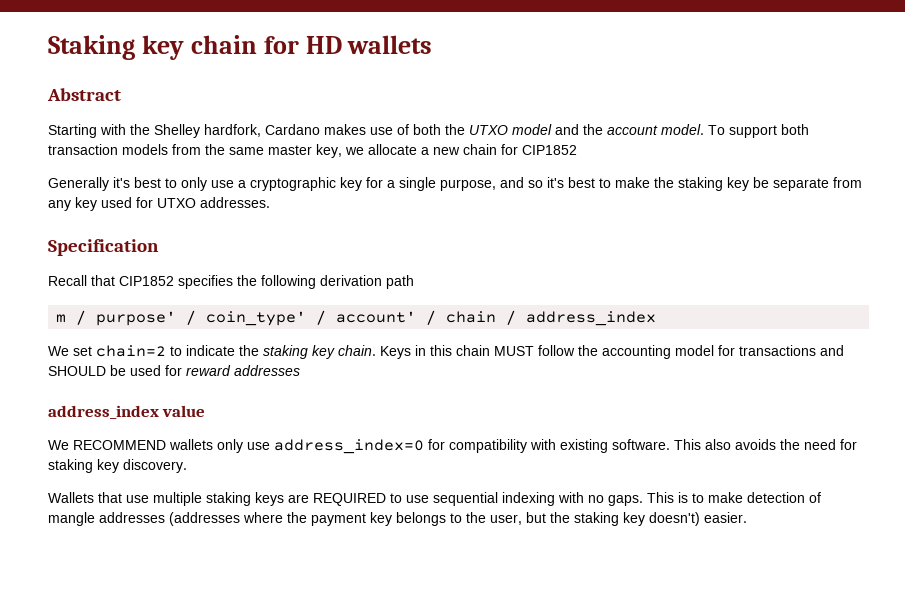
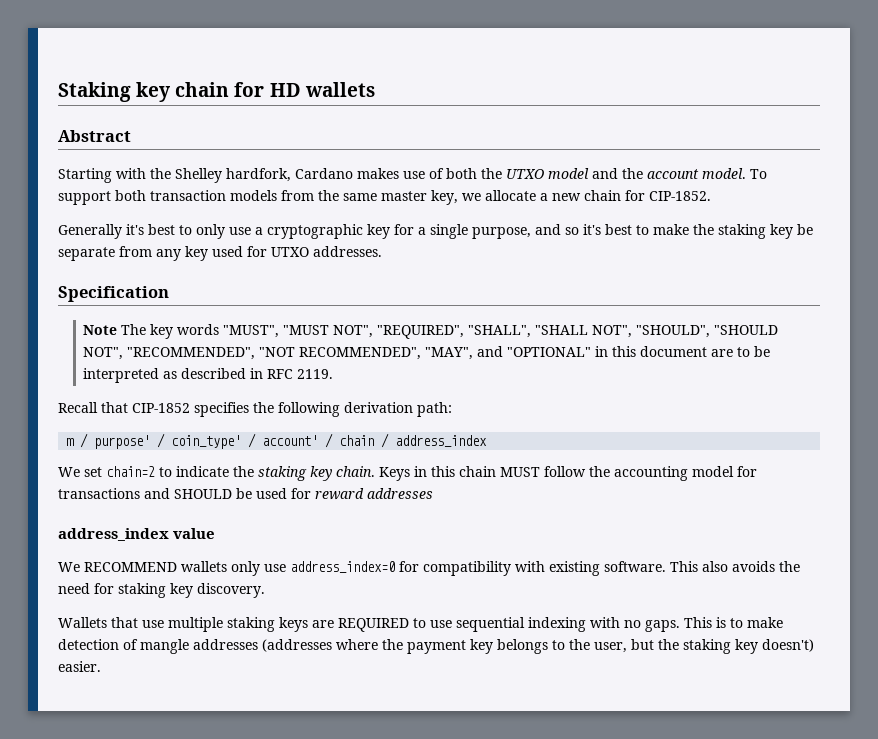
- To support both transaction models from the same master key, we allocate a new chain for CIP1852
+ To support both transaction models from the same master key, we allocate a new chain for CIP-1852.
+ Note The key words "MUST", "MUST NOT", "REQUIRED", "SHALL", "SHALL NOT", "SHOULD", "SHOULD NOT", "RECOMMENDED", "NOT RECOMMENDED", "MAY", and "OPTIONAL" in this document are to be interpreted as described in RFC 2119.
- Recall that CIP1852 specifies the following derivation path
+ Recall that CIP-1852 specifies the following derivation path:

